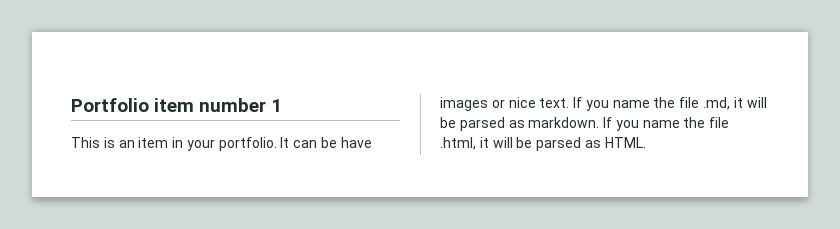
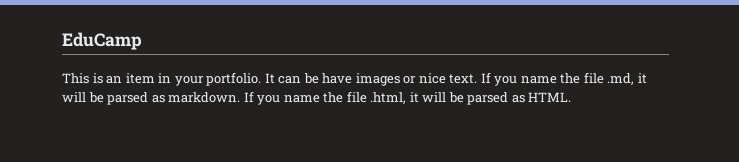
- Portfolio item number 1
+ EduCamp

